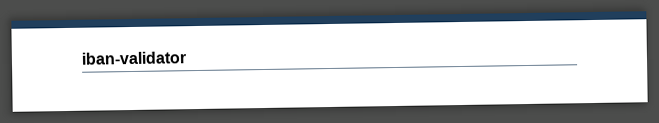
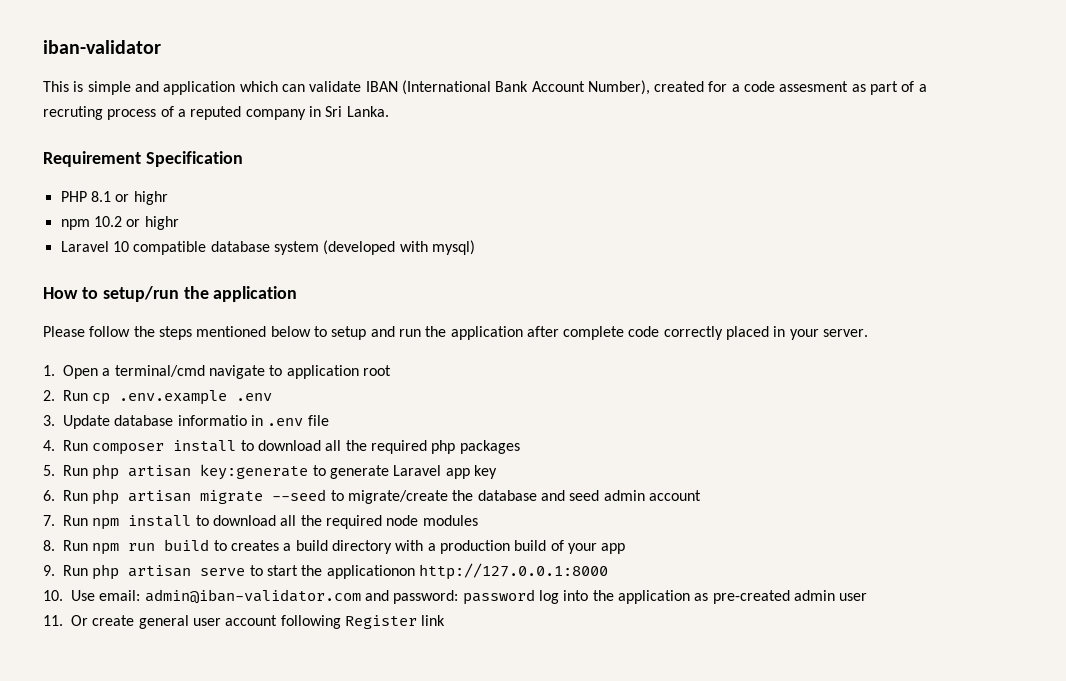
+ This is simple and application which can validate IBAN (International Bank Account Number), created for a code assesment as part of a recruting process of a reputed company in Sri Lanka.
+ Requirement Specification
+ PHP 8.1 or highr
+ npm 10.2 or highr
+ Laravel 10 compatible database system (developed with mysql)
+ How to setup/run the application
+ Please follow the steps mentioned below to setup and run the application after complete code correctly placed in your server.
+ 1. Open a terminal/cmd navigate to application root
+ 2. Run cp .env.example .env
+ 3. Update database informatio in .env file
+ 4. Run composer install to download all the required php packages
+ 5. Run php artisan key:generate to generate Laravel app key
+ 6. Run php artisan migrate --seed to migrate/create the database and seed admin account
+ 7. Run npm install to download all the required node modules
+ 8. Run npm run build to creates a build directory with a production build of your app
+ 9. Run php artisan serve to start the applicationon http://127.0.0.1:8000
+ 10. Use email: admin@iban-validator.com and password: password log into the application as pre-created admin user
+ 11. Or create general user account following Register link

